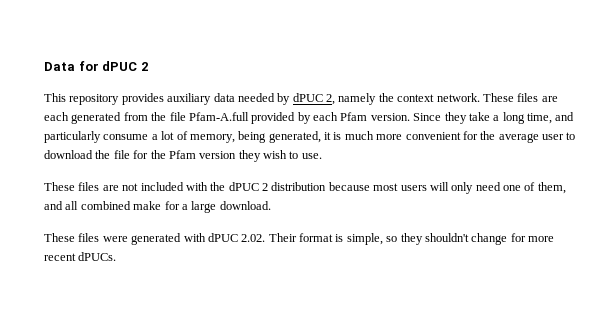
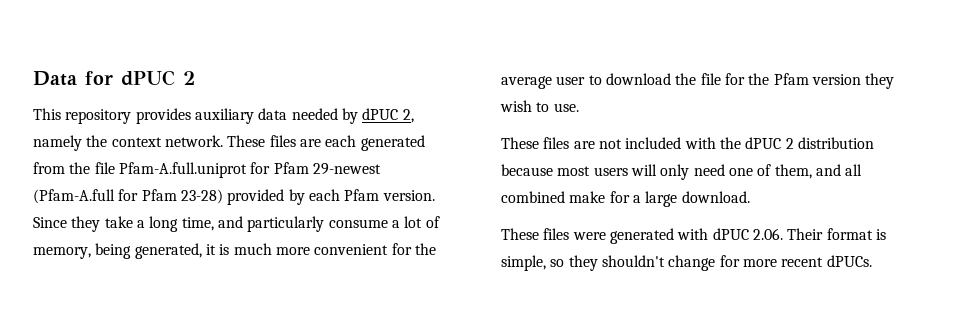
- These files are each generated from the file Pfam-A.full provided by each Pfam version.
+ These files are each generated from the file Pfam-A.full.uniprot for Pfam 29-newest (Pfam-A.full for Pfam 23-28) provided by each Pfam version.
- These files were generated with dPUC 2.02. Their format is simple, so they shouldn't change for more recent dPUCs.
+ These files were generated with dPUC 2.06. Their format is simple, so they shouldn't change for more recent dPUCs.

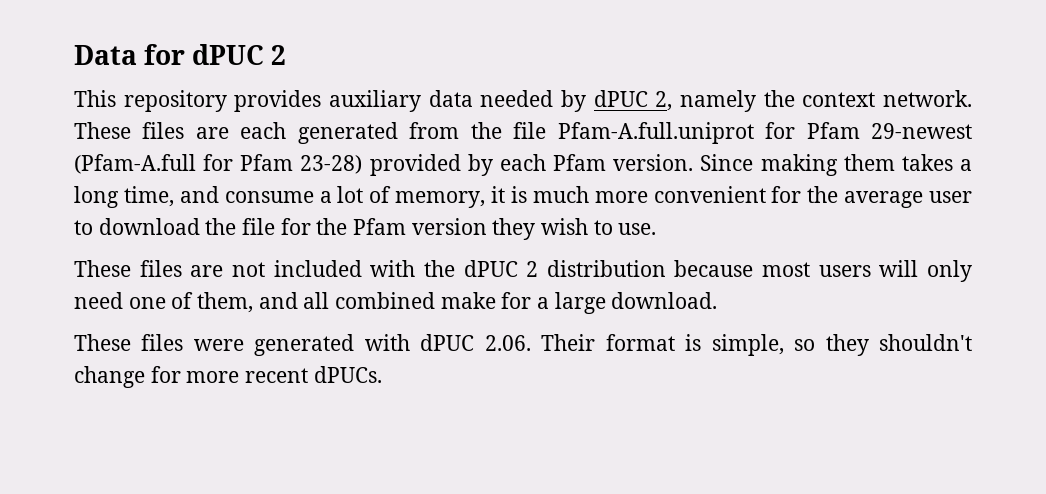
- Since they take a long time, and particularly consume a lot of memory, being generated, it is much more convenient for the average user to download the file for the Pfam version they wish to use.
+ Since making them takes a long time, and consume a lot of memory, it is much more convenient for the average user to download the file for the Pfam version they wish to use.

